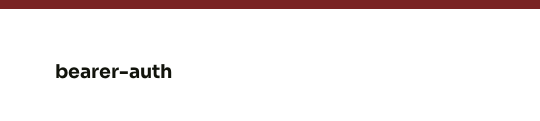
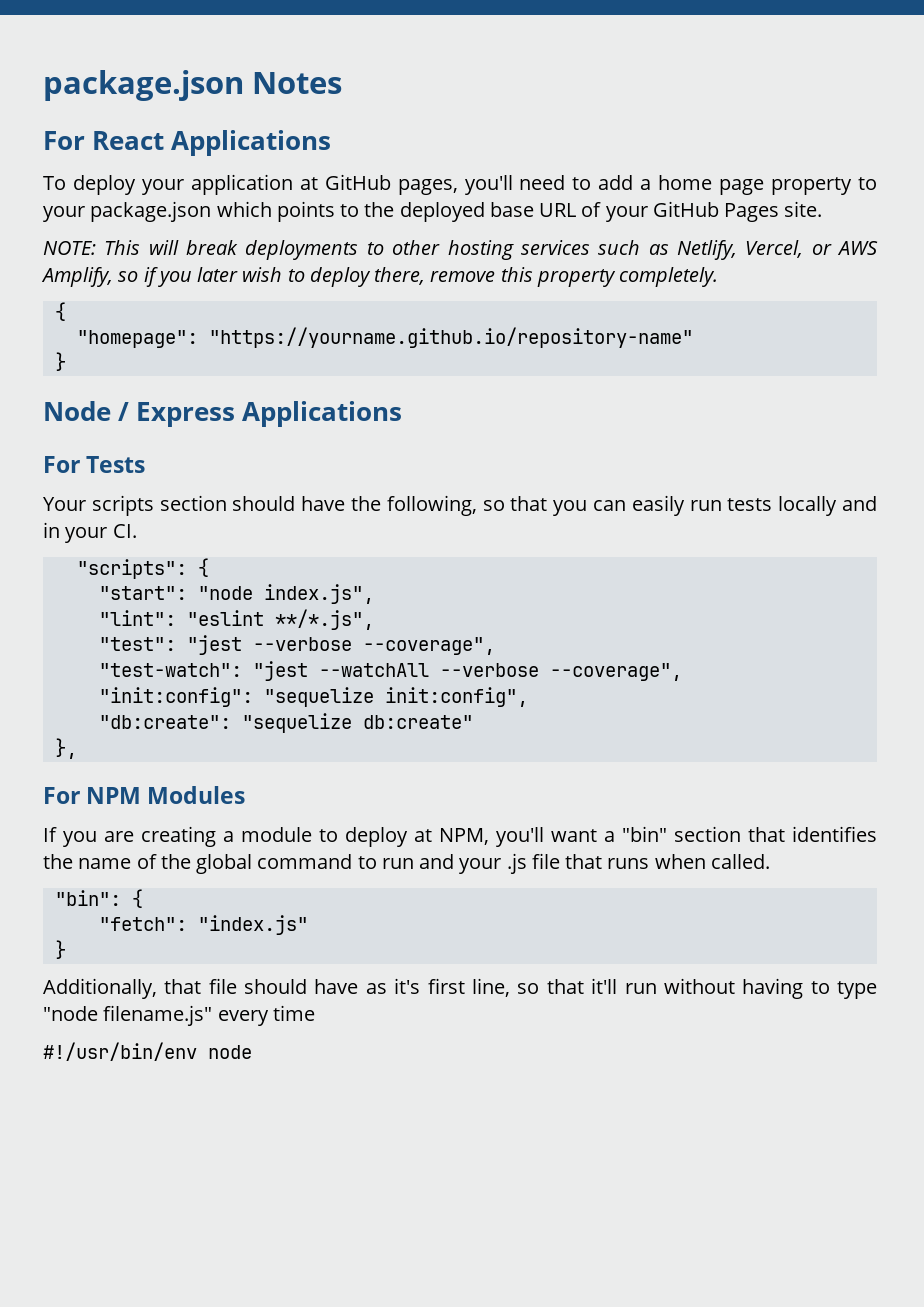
- bearer-auth
+ package.json Notes
+ For React Applications
+ To deploy your application at GitHub pages, you'll need to add a home page property to your package.json which points to the deployed base URL of your GitHub Pages site.
+ NOTE: This will break deployments to other hosting services such as Netlify, Vercel, or AWS Amplify, so if you later wish to deploy there, remove this property completely.
+ {
+ "homepage": "https://yourname.github.io/repository-name"
+ }
+ Node / Express Applications
+ For Tests
+ Your scripts section should have the following, so that you can easily run tests locally and in your CI.
+ "scripts": {
+ "start": "node index.js",
+ "lint": "eslint **/*.js",
+ "test": "jest --verbose --coverage",
+ "test-watch": "jest --watchAll --verbose --coverage",
+ "init:config": "sequelize init:config",
+ "db:create": "sequelize db:create"
+ },
+ For NPM Modules
+ If you are creating a module to deploy at NPM, you'll want a "bin" section that identifies the name of the global command to run and your .js file that runs when called.
+ "bin": {
+ "fetch": "index.js"
+ }
+ Additionally, that file should have as it's first line, so that it'll run without having to type "node filename.js" every time
+ #!/usr/bin/env node

